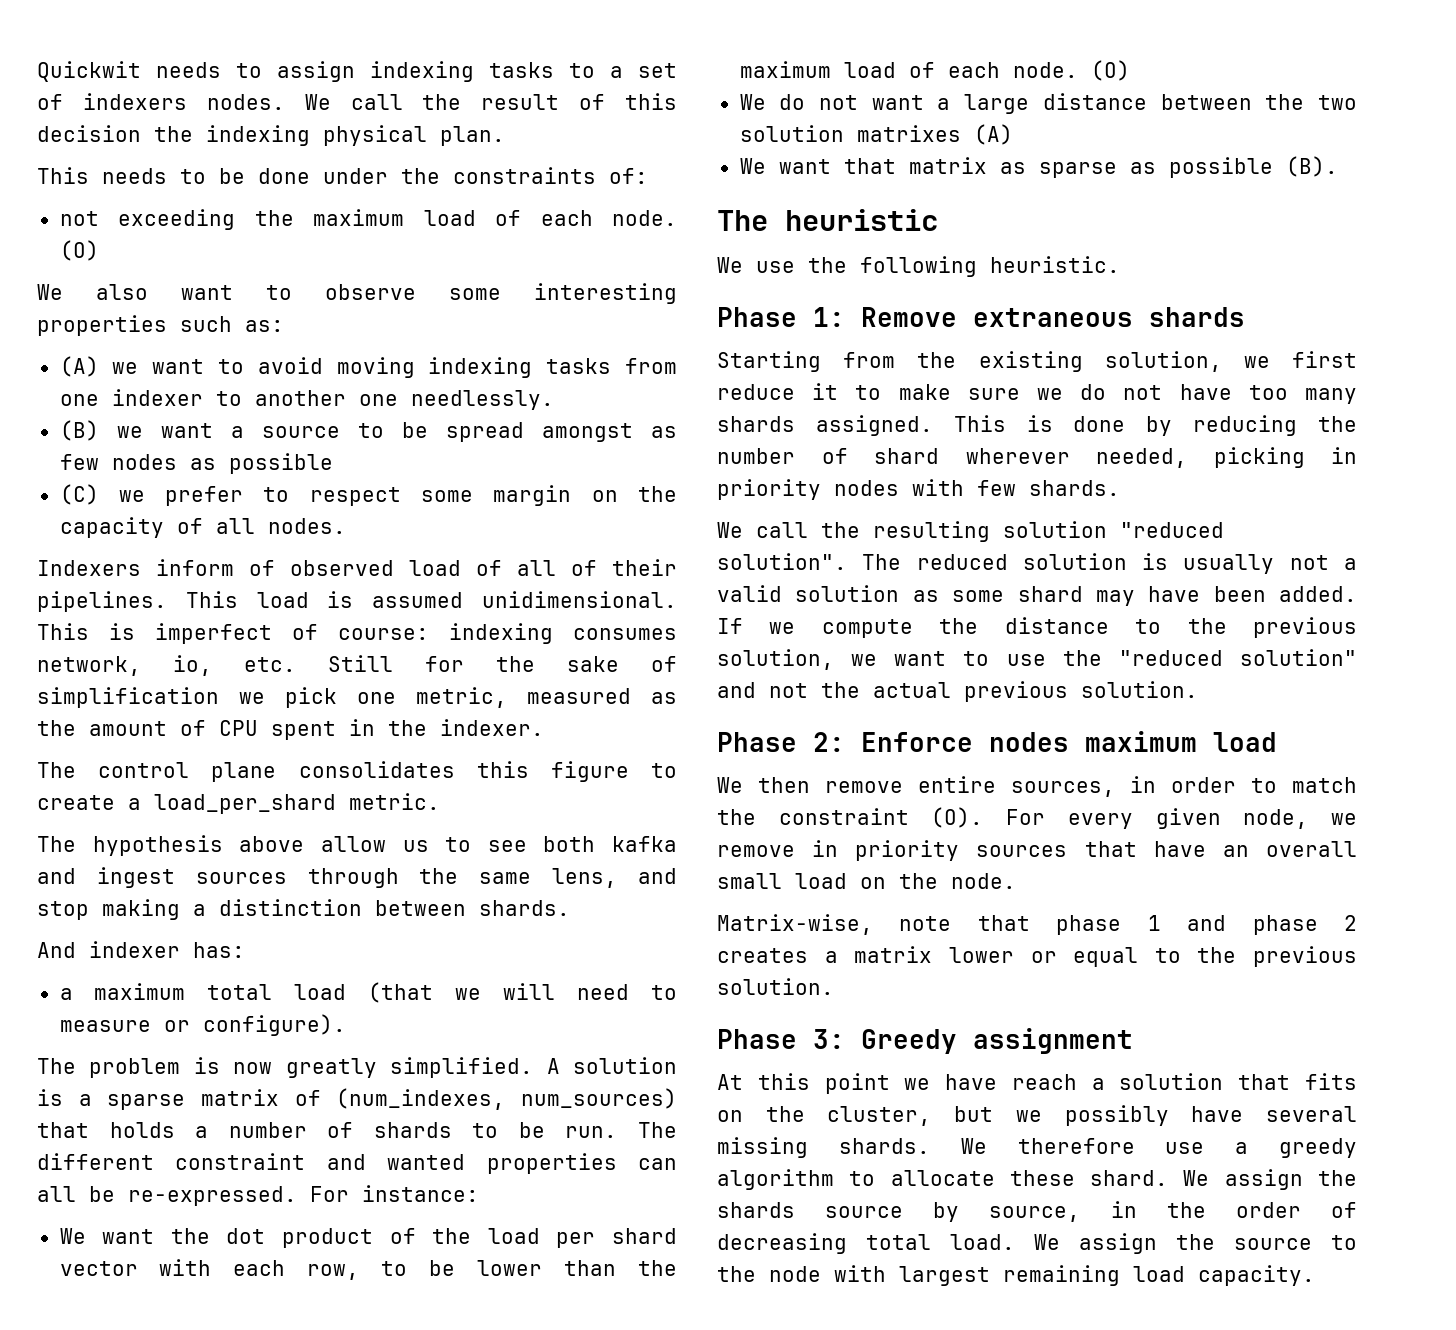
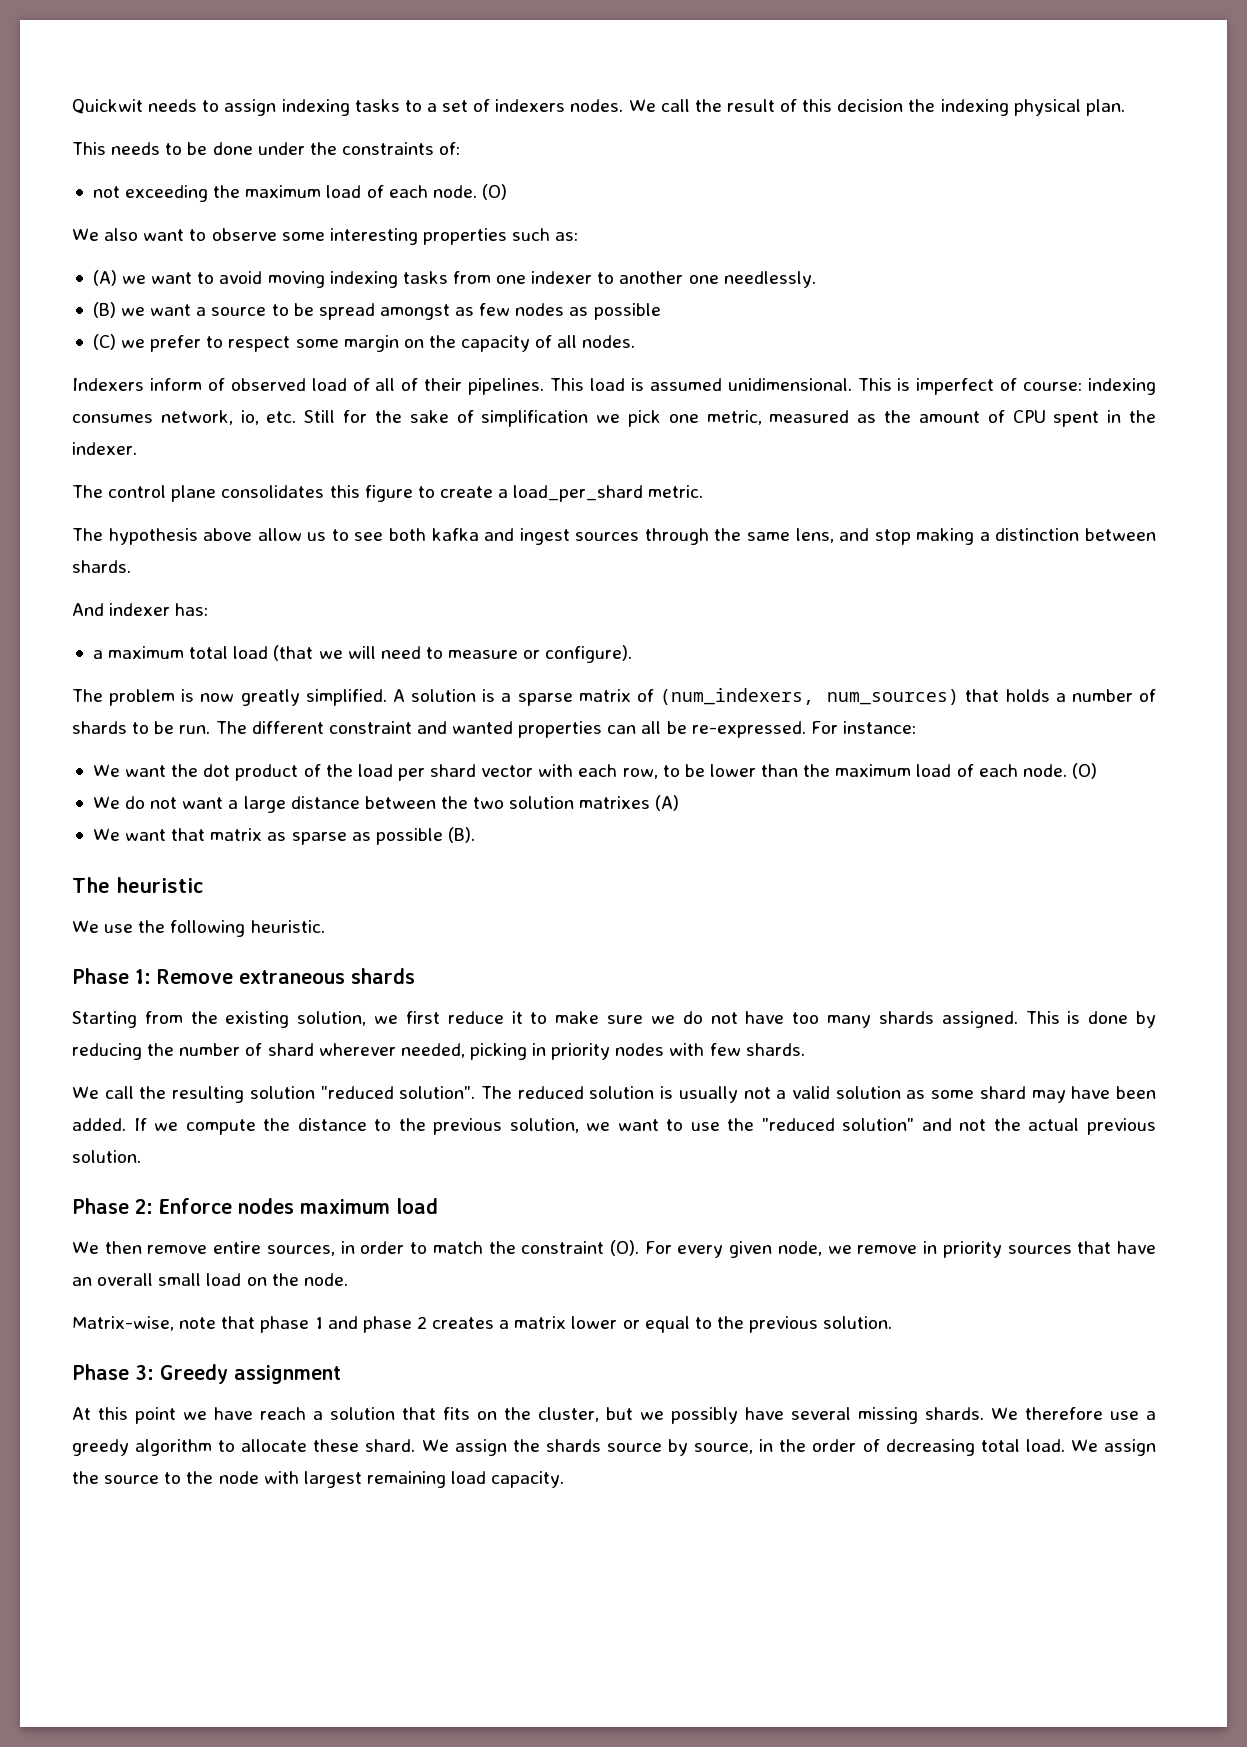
- A solution is a sparse matrix of (num_indexes, num_sources) that holds a number of shards to be run.
+ A solution is a sparse matrix of (num_indexers, num_sources) that holds a number of shards to be run.

